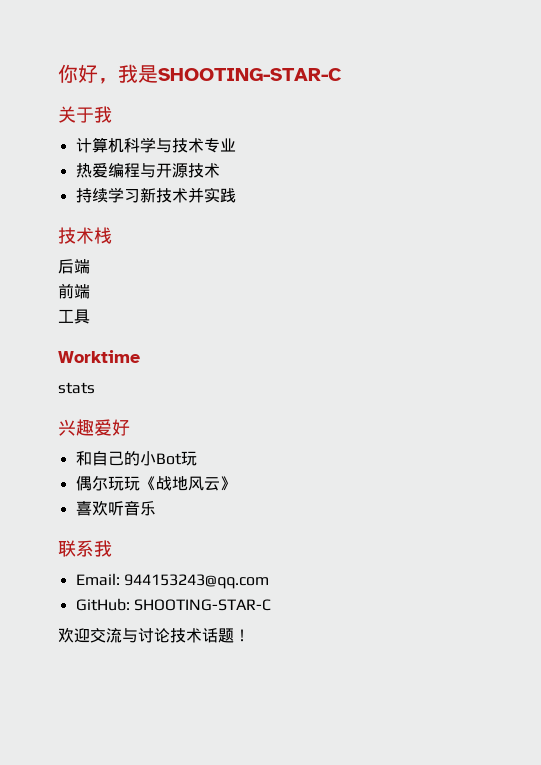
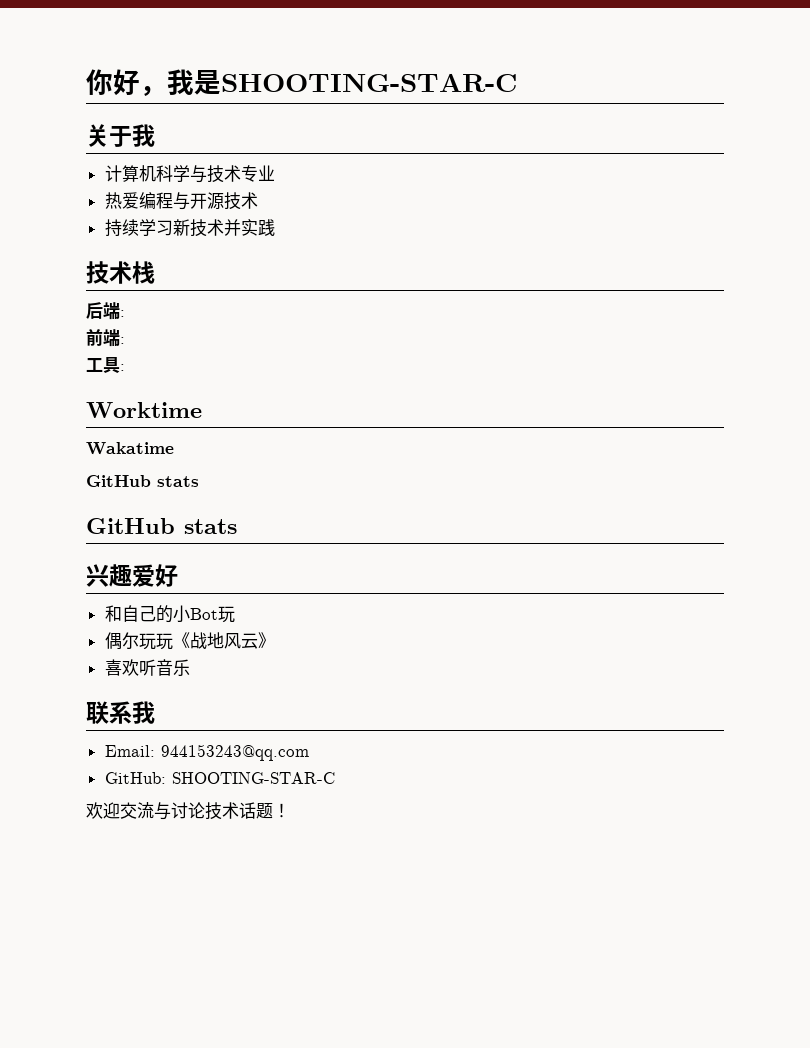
- 后端
+ 后端:
- 前端
+ 前端:
- 工具
+ 工具:
- stats
+ Wakatime
+ GitHub stats
+ GitHub stats

